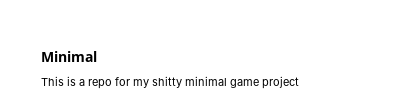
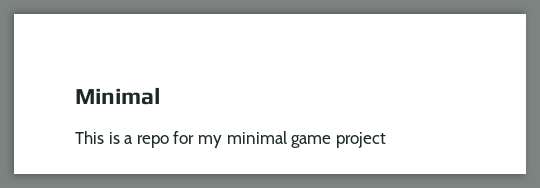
- This is a repo for my shitty minimal game project
+ This is a repo for my minimal game project

